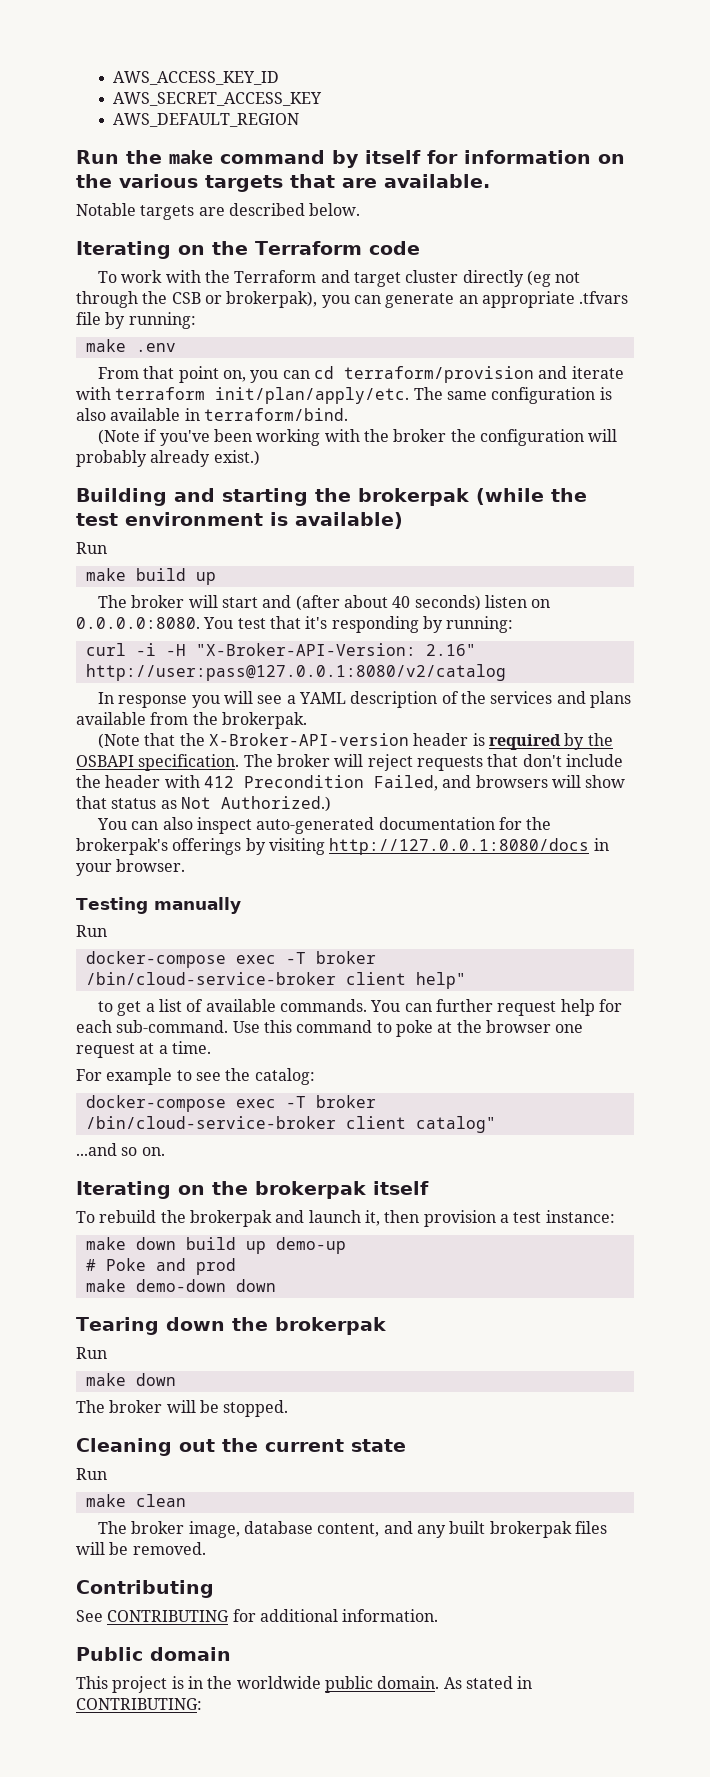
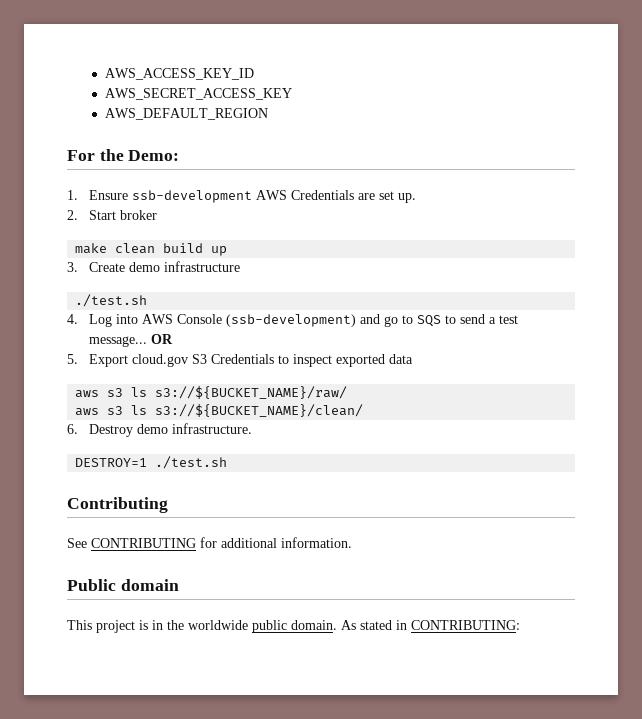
- Run the make command by itself for information on the various targets that are available.
- Notable targets are described below.
- Iterating on the Terraform code
- To work with the Terraform and target cluster directly (eg not through the CSB or brokerpak), you can generate an appropriate .tfvars file by running:
- make .env
- From that point on, you can cd terraform/provision and iterate with terraform init/plan/apply/etc. The same configuration is also available in terraform/bind.
- (Note if you've been working with the broker the configuration will probably already exist.)
- Building and starting the brokerpak (while the test environment is available)
- Run
- make build up
- The broker will start and (after about 40 seconds) listen on 0.0.0.0:8080. You test that it's responding by running:
- curl -i -H "X-Broker-API-Version: 2.16" http://user:pass@127.0.0.1:8080/v2/catalog
- In response you will see a YAML description of the services and plans available from the brokerpak.
- (Note that the X-Broker-API-version header is required by the OSBAPI specification. The broker will reject requests that don't include the header with 412 Precondition Failed, and browsers will show that status as Not Authorized.)
- You can also inspect auto-generated documentation for the brokerpak's offerings by visiting http://127.0.0.1:8080/docs in your browser.
- Testing manually
- Run
- docker-compose exec -T broker /bin/cloud-service-broker client help"
- to get a list of available commands. You can further request help for each sub-command. Use this command to poke at the browser one request at a time.
- For example to see the catalog:
- docker-compose exec -T broker /bin/cloud-service-broker client catalog"
- ...and so on.
- Iterating on the brokerpak itself
- To rebuild the brokerpak and launch it, then provision a test instance:
- make down build up demo-up
- # Poke and prod
- make demo-down down
- Tearing down the brokerpak
- Run
- make down
- The broker will be stopped.
- Cleaning out the current state
- Run
- make clean
- The broker image, database content, and any built brokerpak files will be removed.
+ For the Demo:
+ 1. Ensure ssb-development AWS Credentials are set up.
+ 2. Start broker
+ make clean build up
+ 3. Create demo infrastructure
+ ./test.sh
+ 4. Log into AWS Console (ssb-development) and go to SQS to send a test message... OR
+ 5. Export cloud.gov S3 Credentials to inspect exported data
+ aws s3 ls s3://${BUCKET_NAME}/raw/
+ aws s3 ls s3://${BUCKET_NAME}/clean/
+ 6. Destroy demo infrastructure.
+ DESTROY=1 ./test.sh

